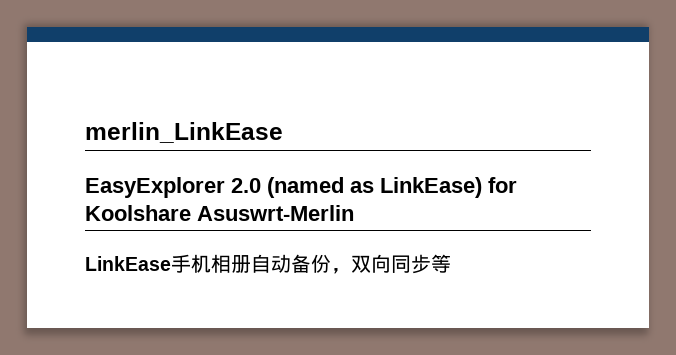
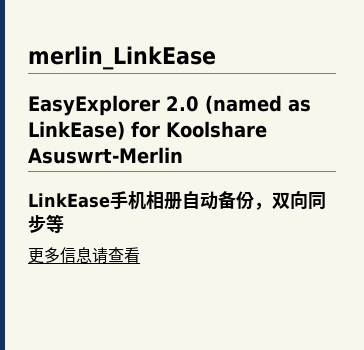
+ 更多信息请查看

